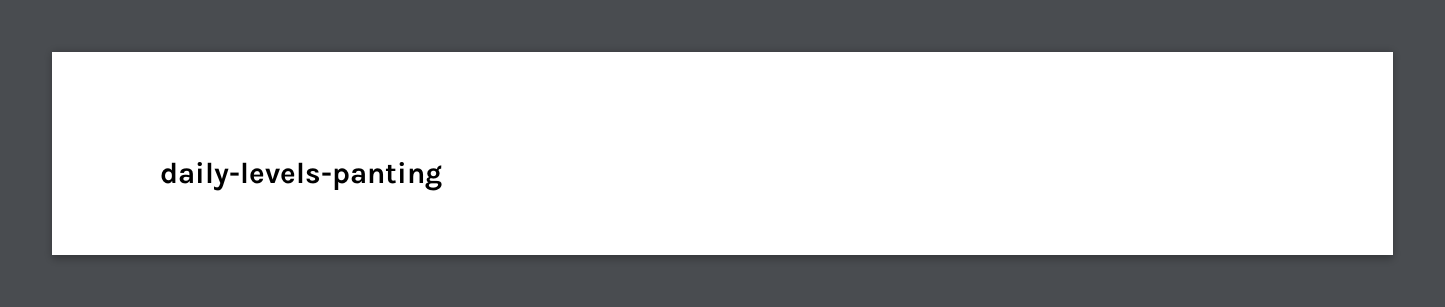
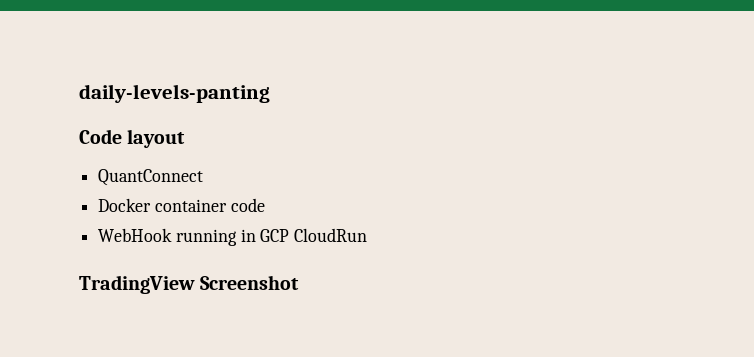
+ Code layout
+ QuantConnect
+ Docker container code
+ WebHook running in GCP CloudRun
+ TradingView Screenshot

